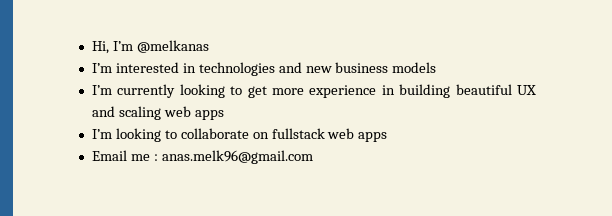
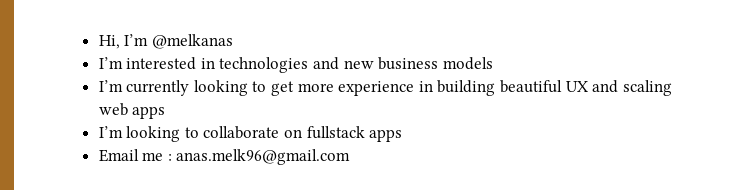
- I’m looking to collaborate on fullstack web apps
+ I’m looking to collaborate on fullstack apps

